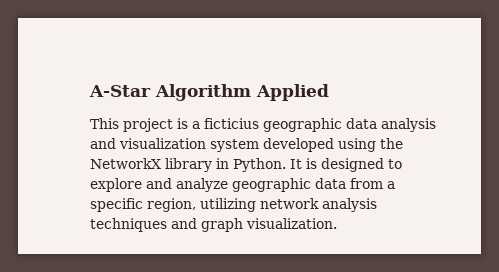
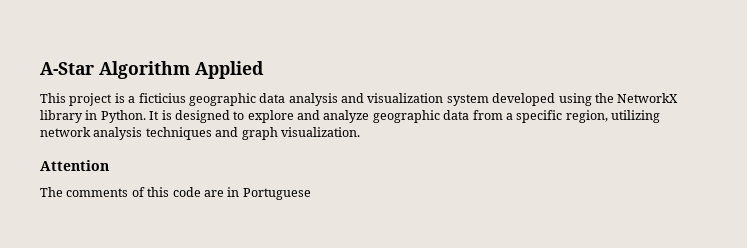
+ Attention
+ The comments of this code are in Portuguese

